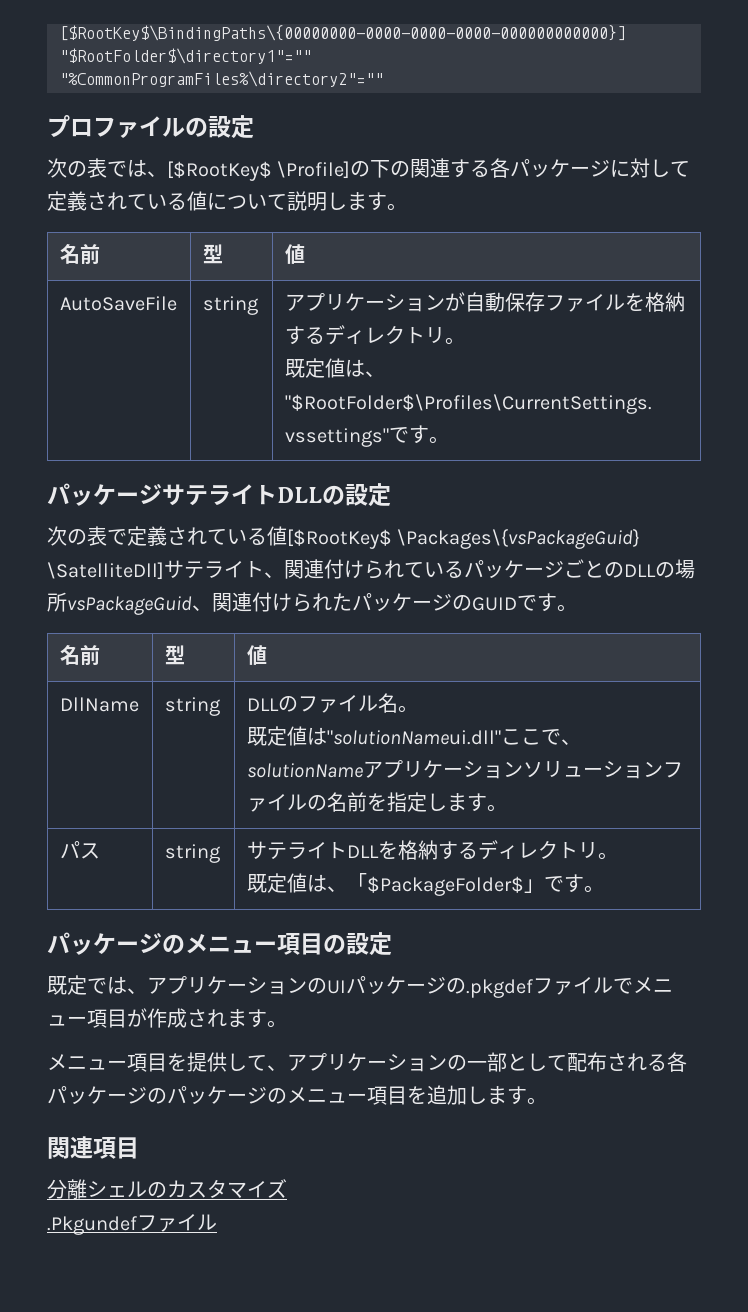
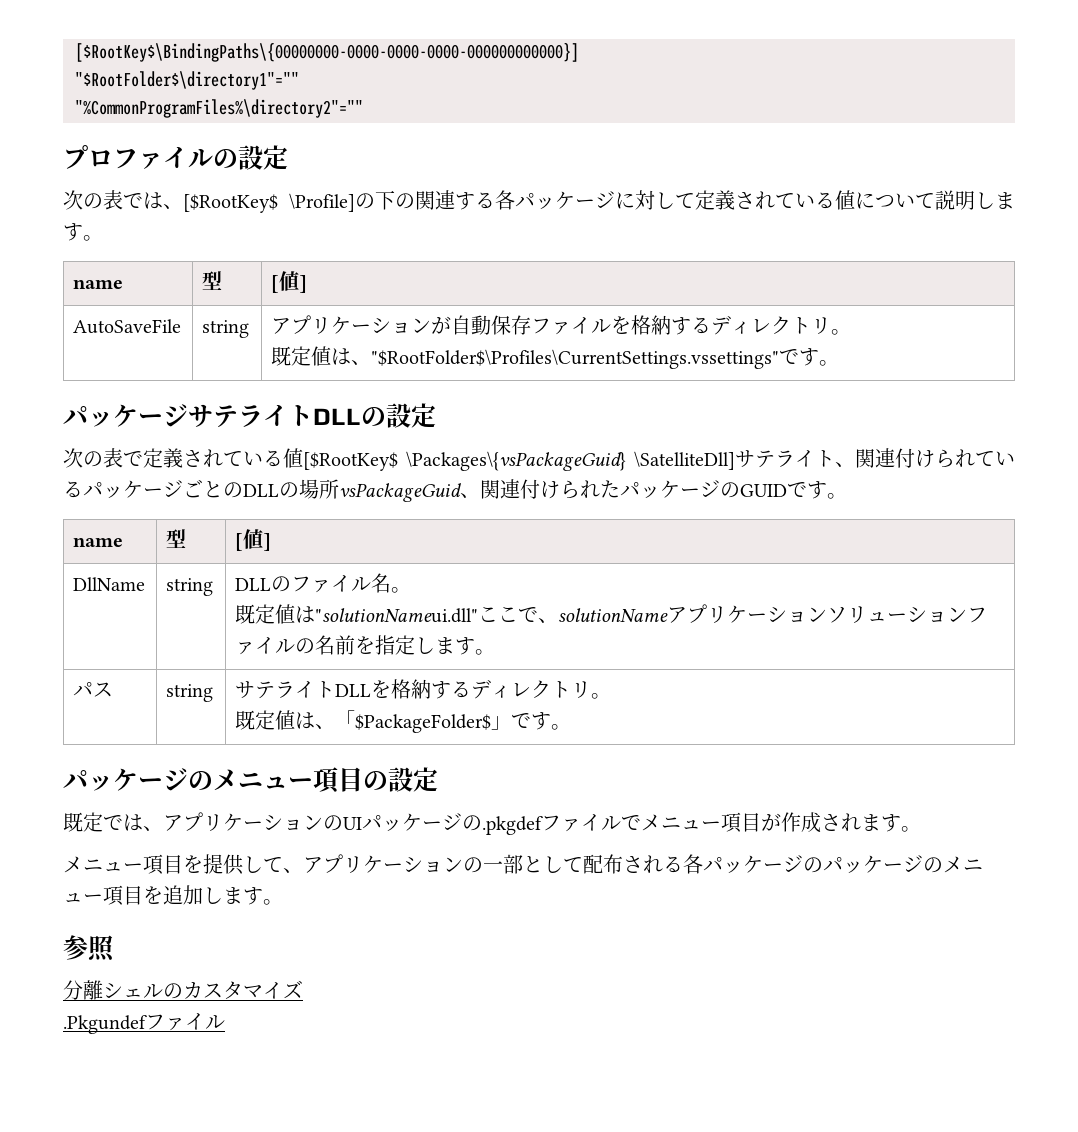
  次の表では、[$RootKey$ \Profile]の下の関連する各パッケージに対して定義されている値について説明します。
- 名前 | 型 | 値
+ name | 型 | [値]
  次の表で定義されている値[$RootKey$ \Packages\{vsPackageGuid} \SatelliteDll]サテライト、関連付けられているパッケージごとのDLLの場所vsPackageGuid、関連付けられたパッケージのGUIDです。
- 名前 | 型 | 値
+ name | 型 | [値]
- 関連項目
+ 参照

